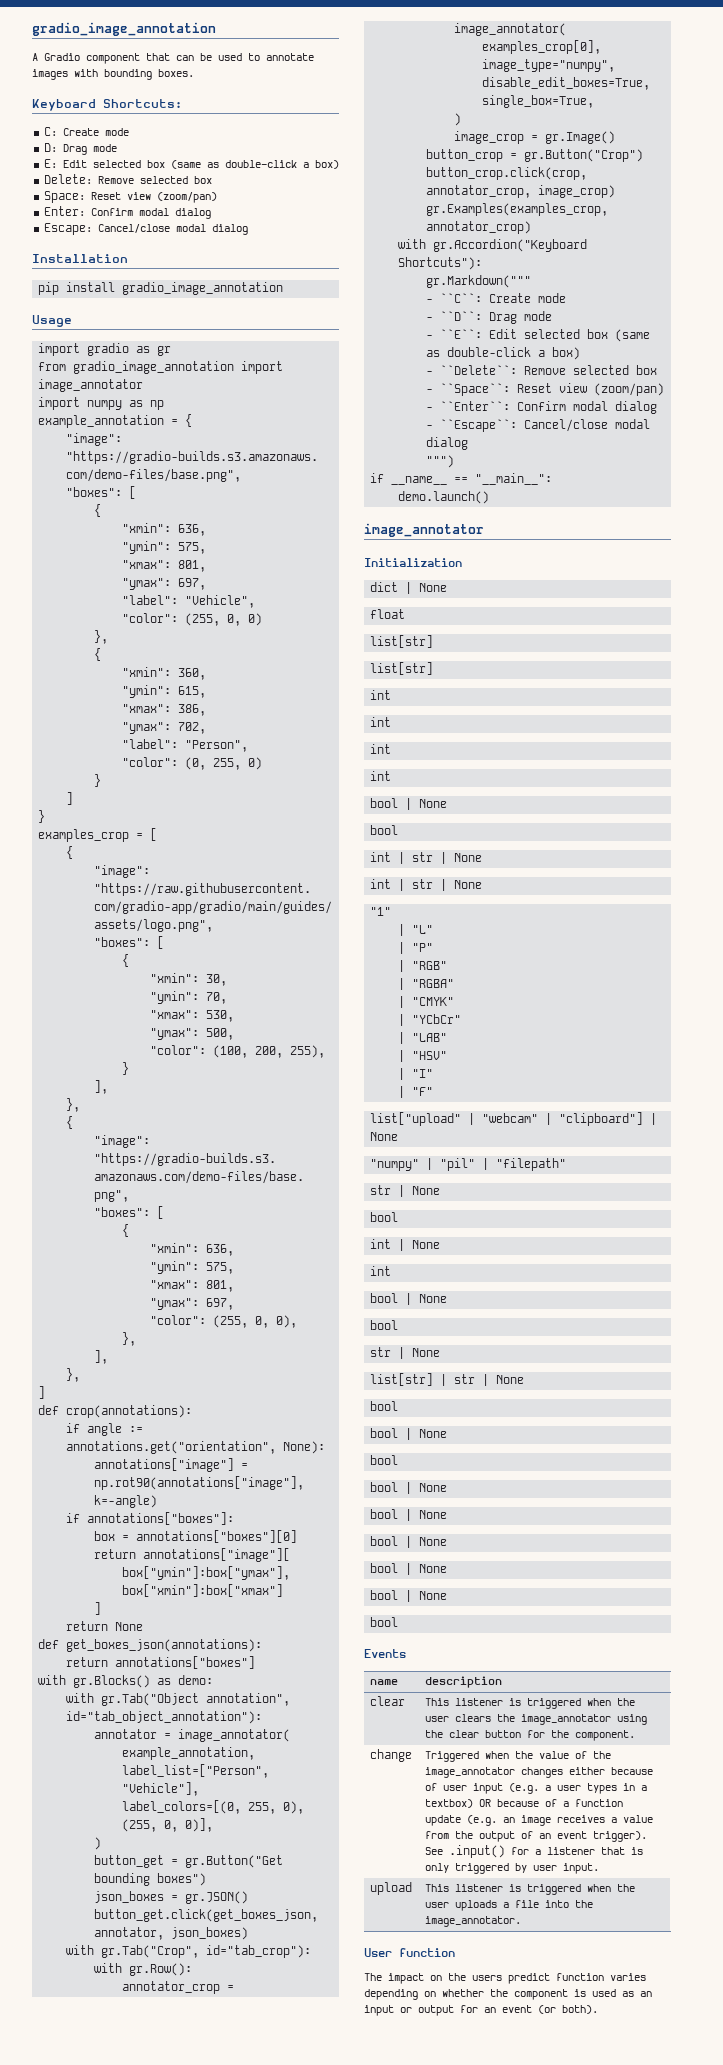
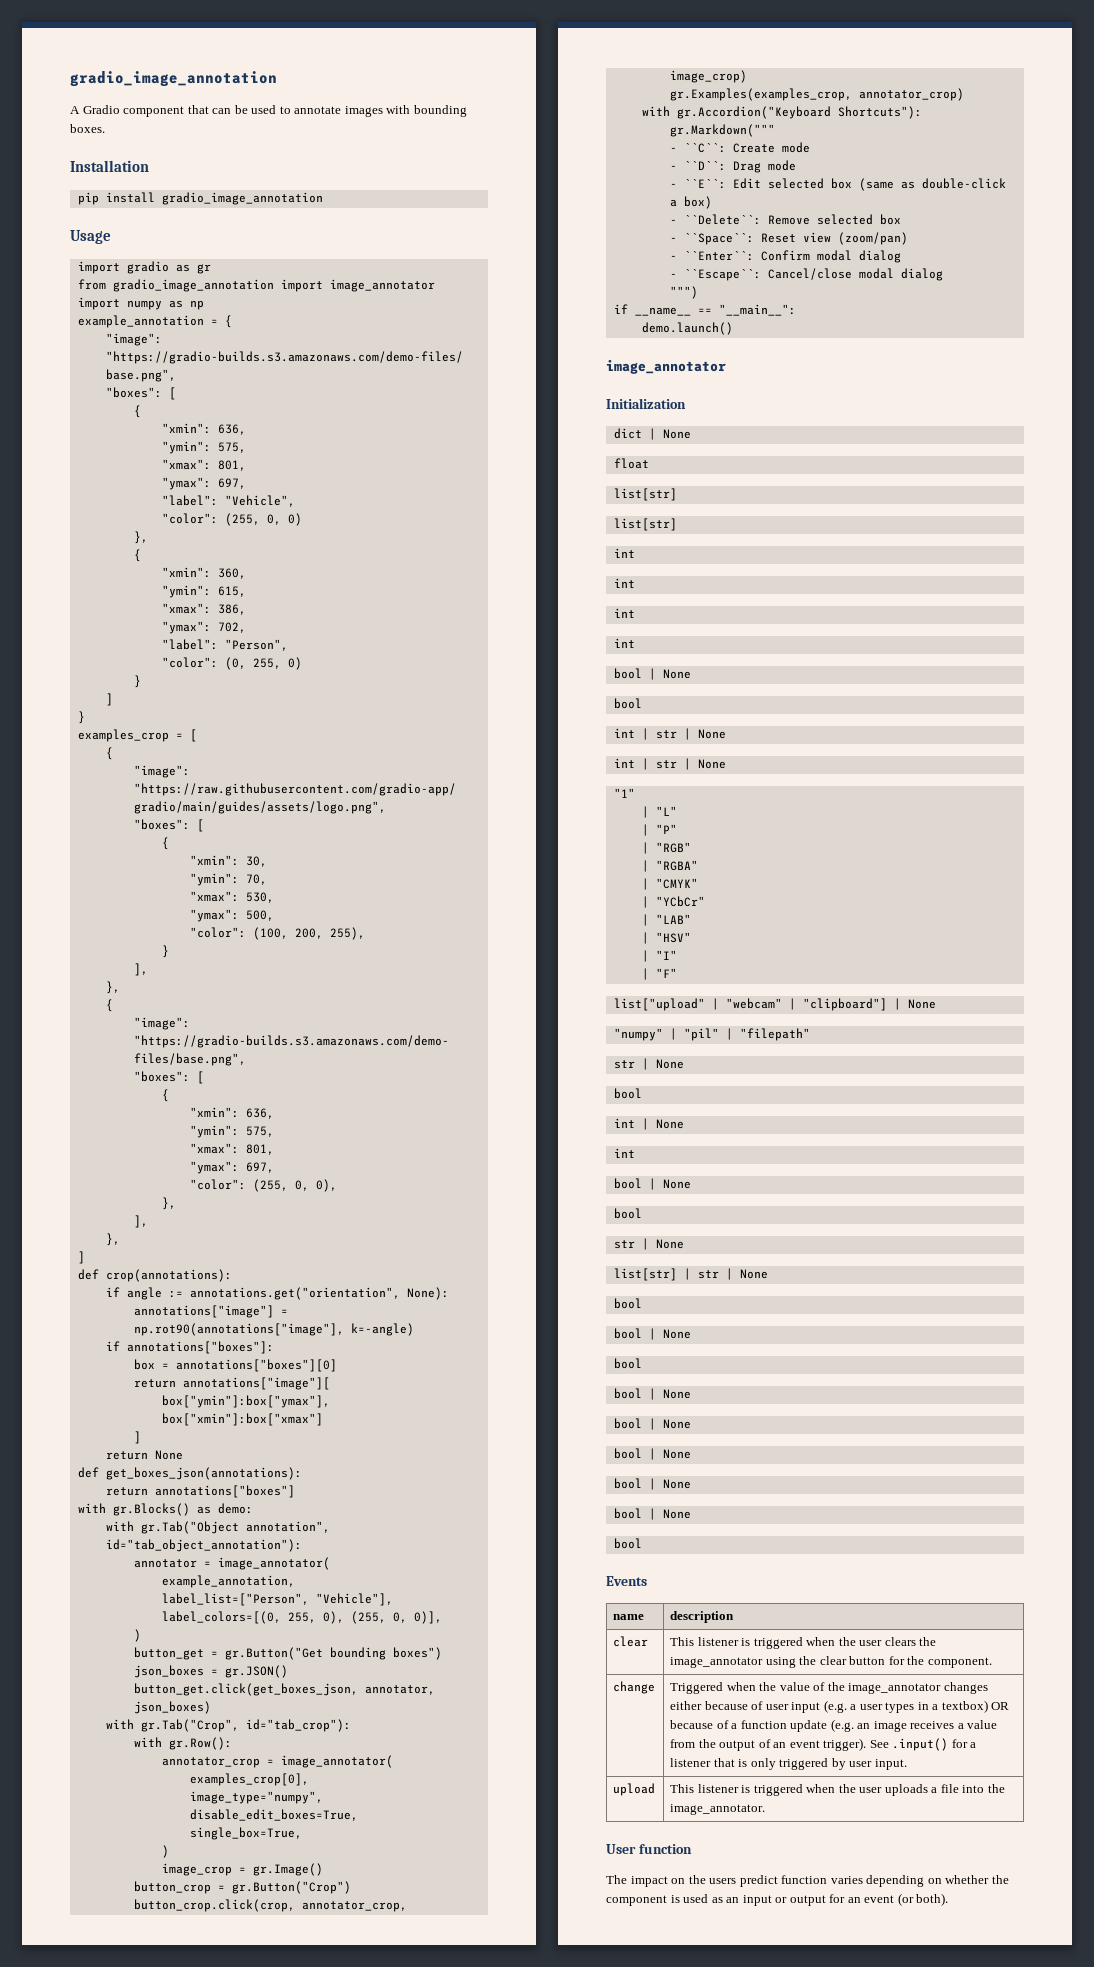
- Keyboard Shortcuts:
- C: Create mode
- D: Drag mode
- E: Edit selected box (same as double-click a box)
- Delete: Remove selected box
- Space: Reset view (zoom/pan)
- Enter: Confirm modal dialog
- Escape: Cancel/close modal dialog

